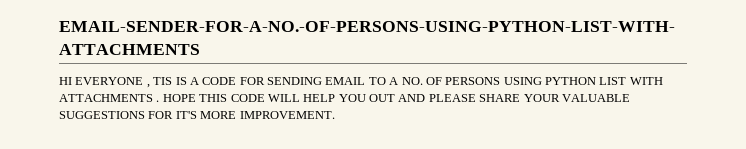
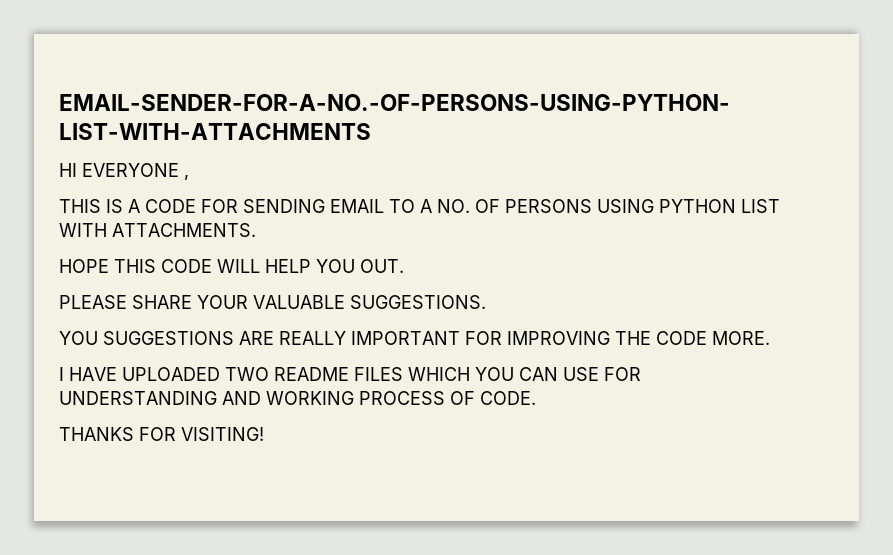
- HI EVERYONE , TIS IS A CODE FOR SENDING EMAIL TO A NO. OF PERSONS USING PYTHON LIST WITH ATTACHMENTS . HOPE THIS CODE WILL HELP YOU OUT AND PLEASE SHARE YOUR VALUABLE SUGGESTIONS FOR IT'S MORE IMPROVEMENT.
+ HI EVERYONE ,
+ THIS IS A CODE FOR SENDING EMAIL TO A NO. OF PERSONS USING PYTHON LIST WITH ATTACHMENTS.
+ HOPE THIS CODE WILL HELP YOU OUT.
+ PLEASE SHARE YOUR VALUABLE SUGGESTIONS.
+ YOU SUGGESTIONS ARE REALLY IMPORTANT FOR IMPROVING THE CODE MORE.
+ I HAVE UPLOADED TWO README FILES WHICH YOU CAN USE FOR UNDERSTANDING AND WORKING PROCESS OF CODE.
+ THANKS FOR VISITING!

